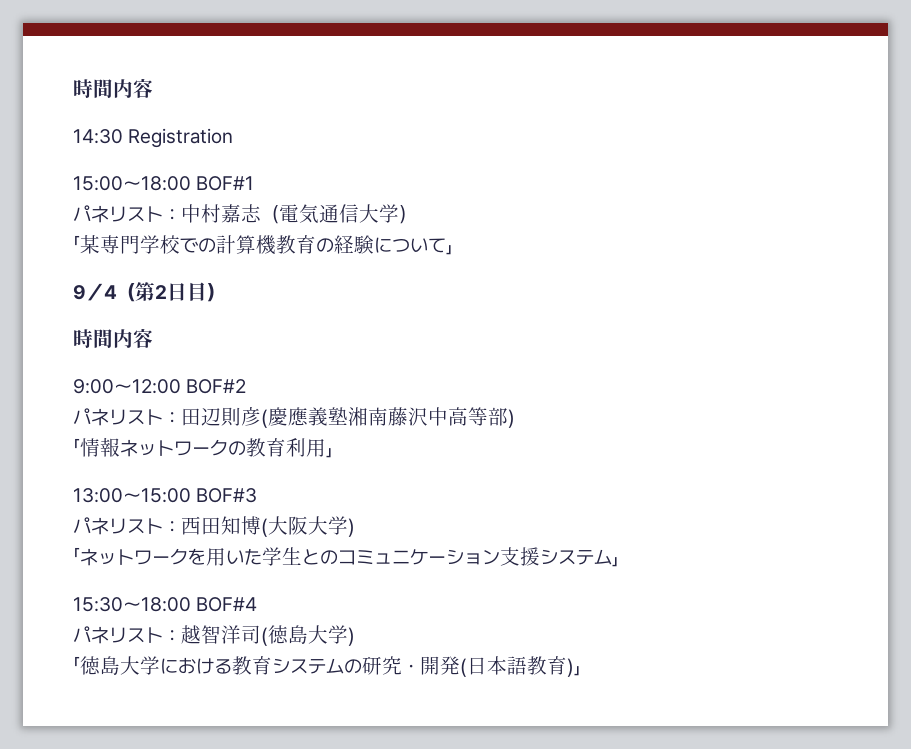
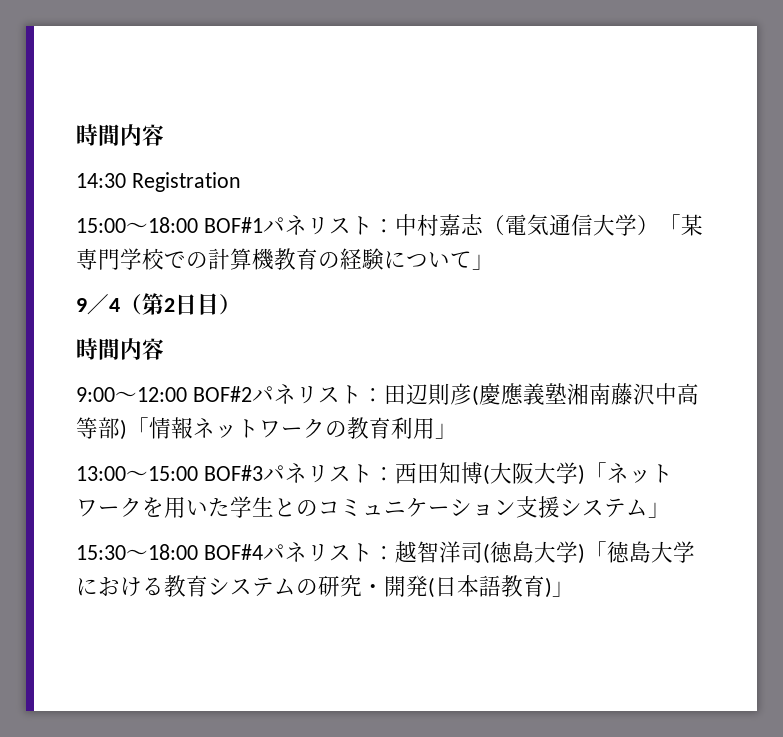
- 15:00～18:00 BOF#1
- パネリスト：中村嘉志（電気通信大学）
- 「某専門学校での計算機教育の経験について」
+ 15:00～18:00 BOF#1パネリスト：中村嘉志（電気通信大学）「某専門学校での計算機教育の経験について」
- 9:00～12:00 BOF#2
- パネリスト：田辺則彦(慶應義塾湘南藤沢中高等部)
- 「情報ネットワークの教育利用」
+ 9:00～12:00 BOF#2パネリスト：田辺則彦(慶應義塾湘南藤沢中高等部)「情報ネットワークの教育利用」
- 13:00～15:00 BOF#3
- パネリスト：西田知博(大阪大学)
- 「ネットワークを用いた学生とのコミュニケーション支援システム」
+ 13:00～15:00 BOF#3パネリスト：西田知博(大阪大学)「ネットワークを用いた学生とのコミュニケーション支援システム」
- 15:30～18:00 BOF#4
- パネリスト：越智洋司(徳島大学)
- 「徳島大学における教育システムの研究・開発(日本語教育)」
+ 15:30～18:00 BOF#4パネリスト：越智洋司(徳島大学)「徳島大学における教育システムの研究・開発(日本語教育)」

